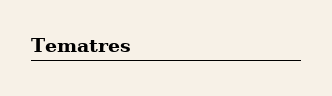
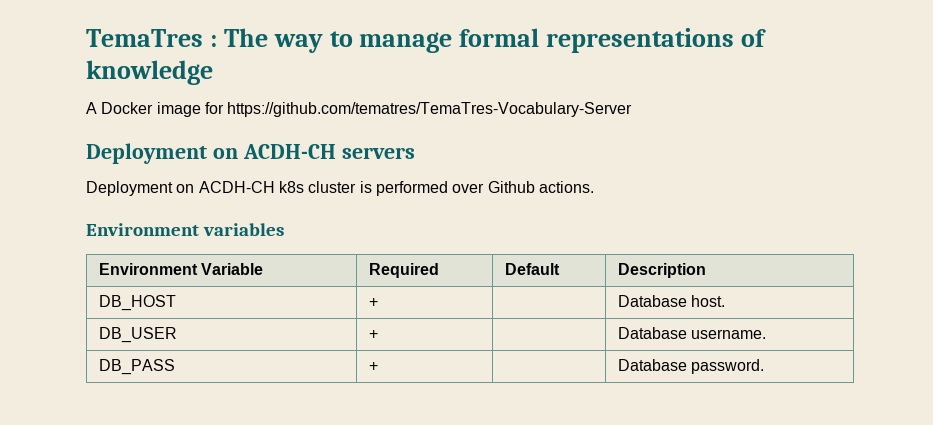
- Tematres
+ TemaTres : The way to manage formal representations of knowledge
+ A Docker image for https://github.com/tematres/TemaTres-Vocabulary-Server
+ Deployment on ACDH-CH servers
+ Deployment on ACDH-CH k8s cluster is performed over Github actions.
+ Environment variables
+ Environment Variable | Required | Default | Description
+ DB_HOST | + | | Database host.
+ DB_USER | + | | Database username.
+ DB_PASS | + | | Database password.

